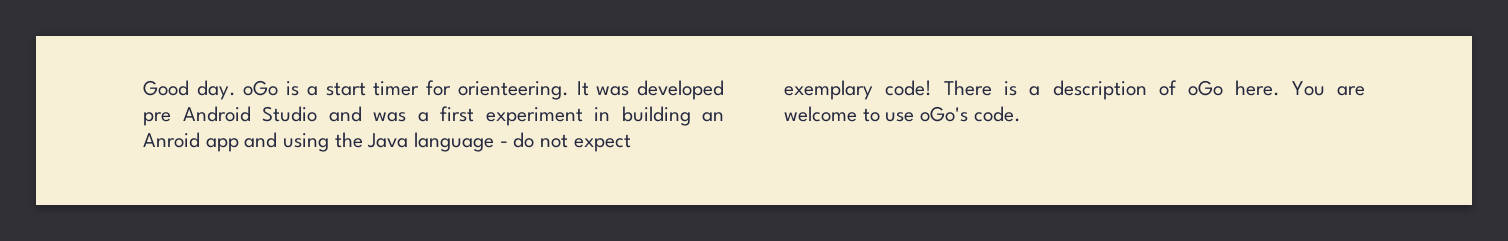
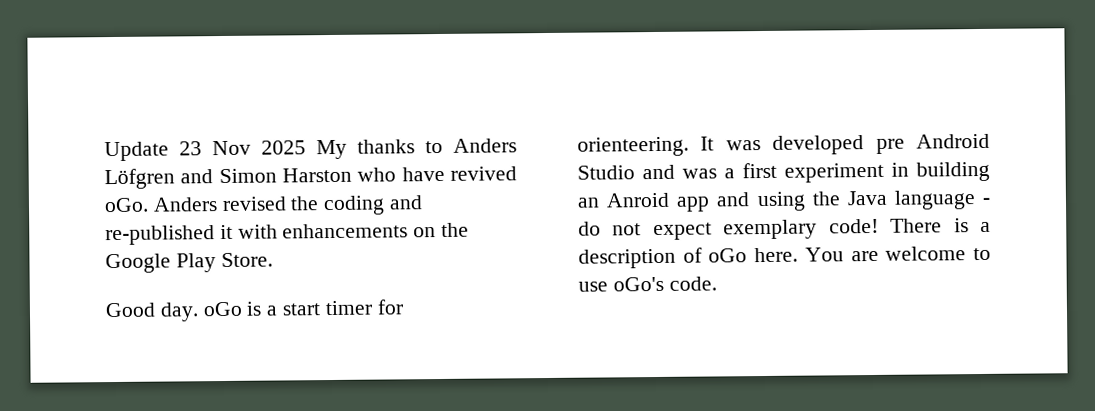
+ Update 23 Nov 2025 My thanks to Anders Löfgren and Simon Harston who have revived oGo. Anders revised the coding and re-published it with enhancements on the Google Play Store.

